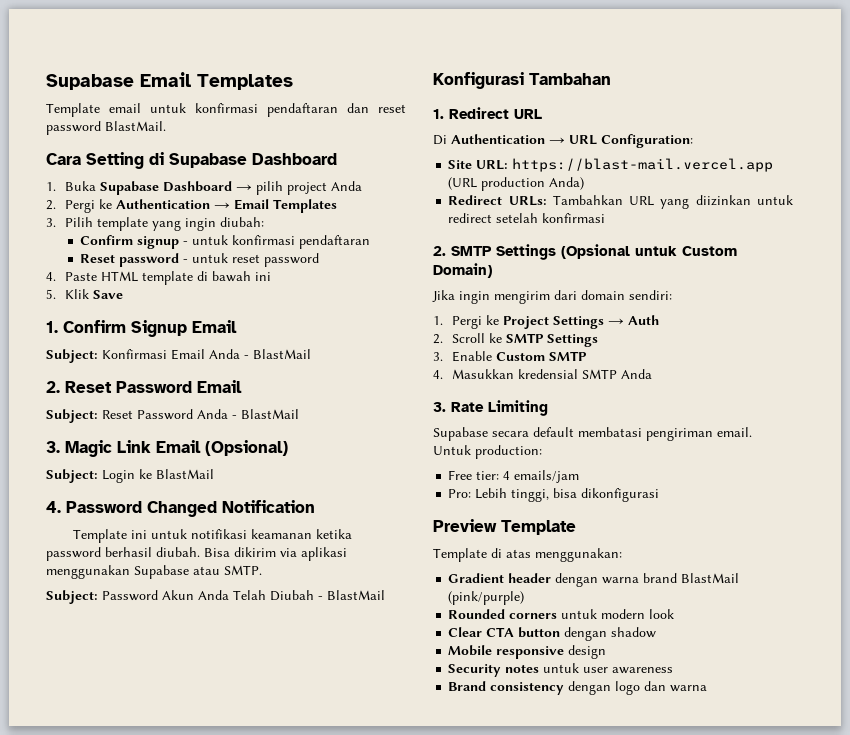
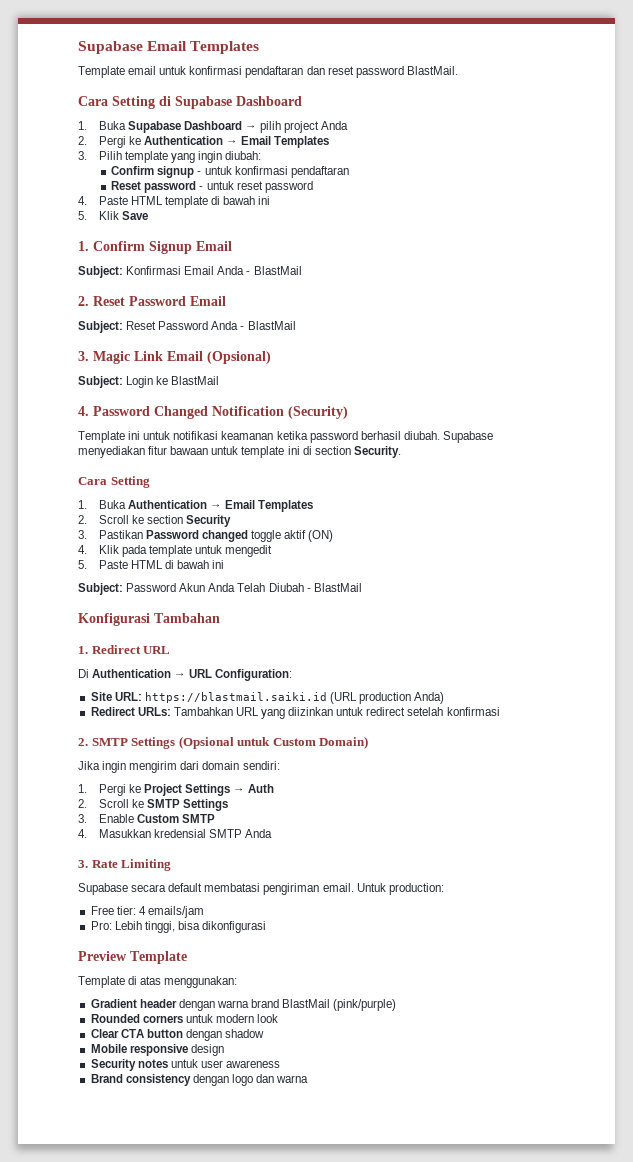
- 4. Password Changed Notification
+ 4. Password Changed Notification (Security)
- Bisa dikirim via aplikasi menggunakan Supabase atau SMTP.
+ Supabase menyediakan fitur bawaan untuk template ini di section Security.
+ Cara Setting
+ 1. Buka Authentication → Email Templates
+ 2. Scroll ke section Security
+ 3. Pastikan Password changed toggle aktif (ON)
+ 4. Klik pada template untuk mengedit
+ 5. Paste HTML di bawah ini
- Site URL: https://blast-mail.vercel.app (URL production Anda)
+ Site URL: https://blastmail.saiki.id (URL production Anda)

